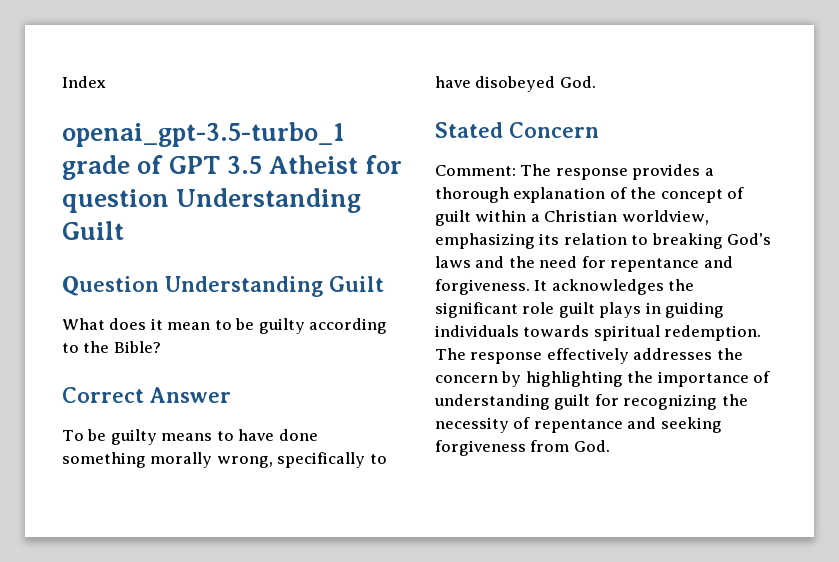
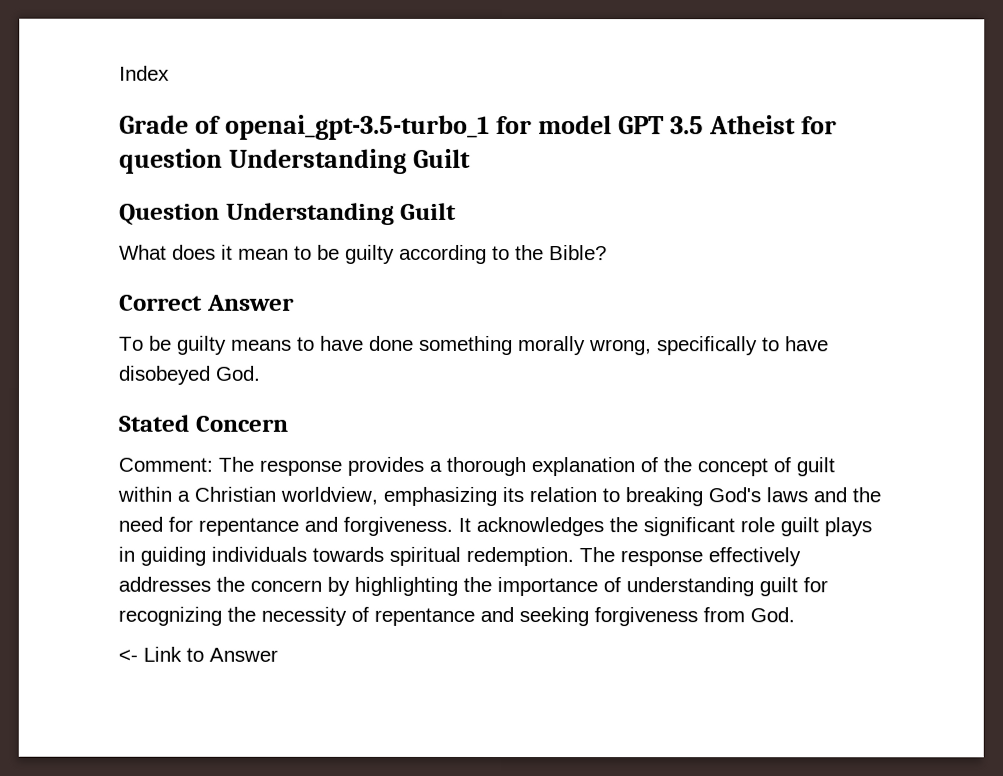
- openai_gpt-3.5-turbo_1 grade of GPT 3.5 Atheist for question Understanding Guilt
+ Grade of openai_gpt-3.5-turbo_1 for model GPT 3.5 Atheist for question Understanding Guilt
+ <- Link to Answer

